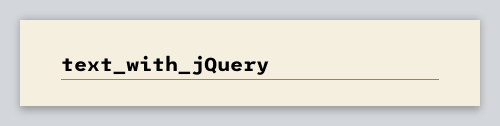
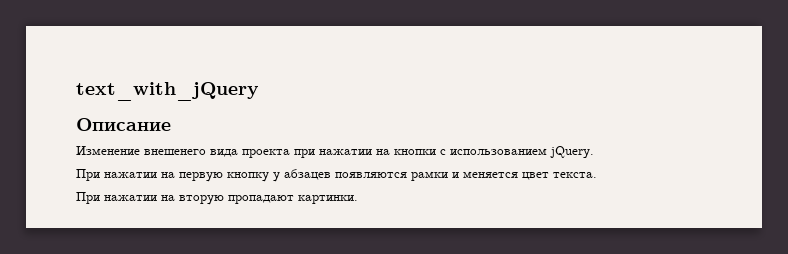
+ Описание
+ Изменение внешенего вида проекта при нажатии на кнопки с использованием jQuery.
+ При нажатии на первую кнопку у абзацев появляются рамки и меняется цвет текста.
+ При нажатии на вторую пропадают картинки.

